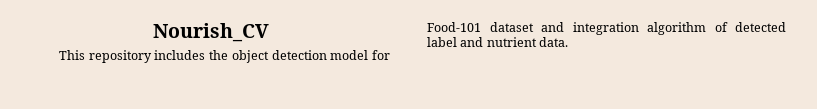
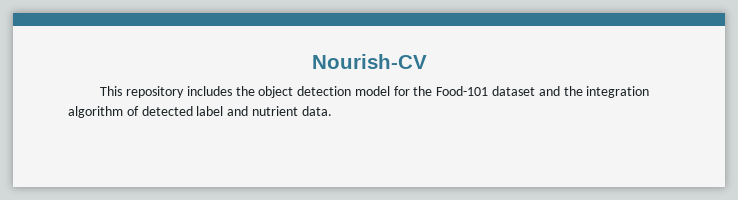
- Nourish_CV
+ Nourish-CV
- This repository includes the object detection model for Food-101 dataset and integration algorithm of detected label and nutrient data.
+ This repository includes the object detection model for the Food-101 dataset and the integration algorithm of detected label and nutrient data.

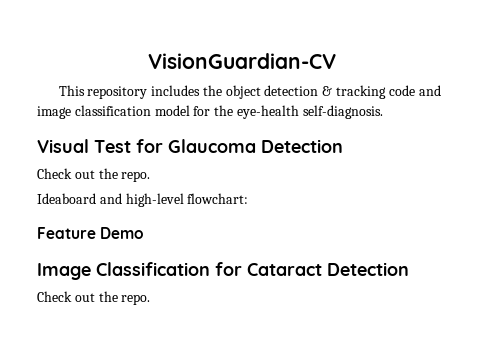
- Nourish-CV
+ VisionGuardian-CV
- This repository includes the object detection model for the Food-101 dataset and the integration algorithm of detected label and nutrient data.
+ This repository includes the object detection & tracking code and image classification model for the eye-health self-diagnosis.
+ Visual Test for Glaucoma Detection
+ Check out the repo.
+ Ideaboard and high-level flowchart:
+ Feature Demo
+ Image Classification for Cataract Detection
+ Check out the repo.

